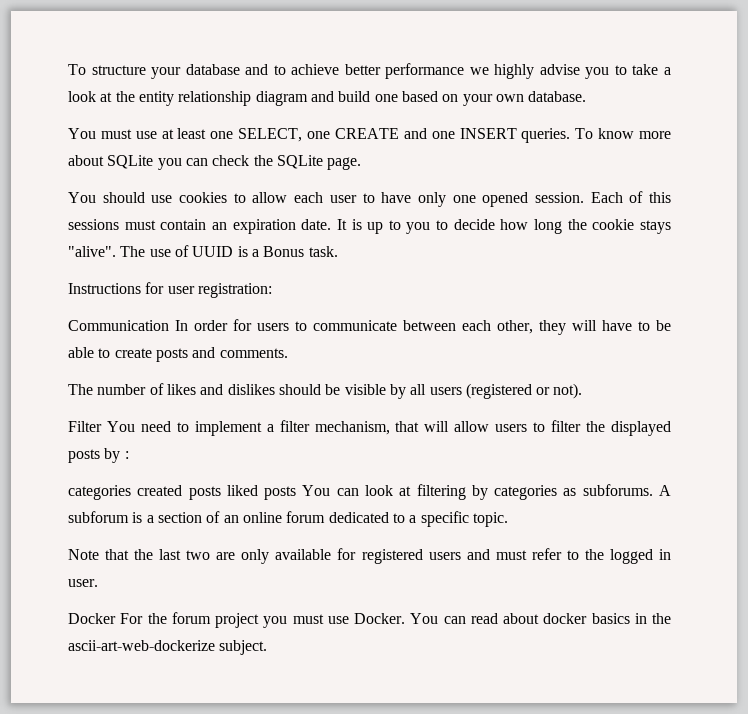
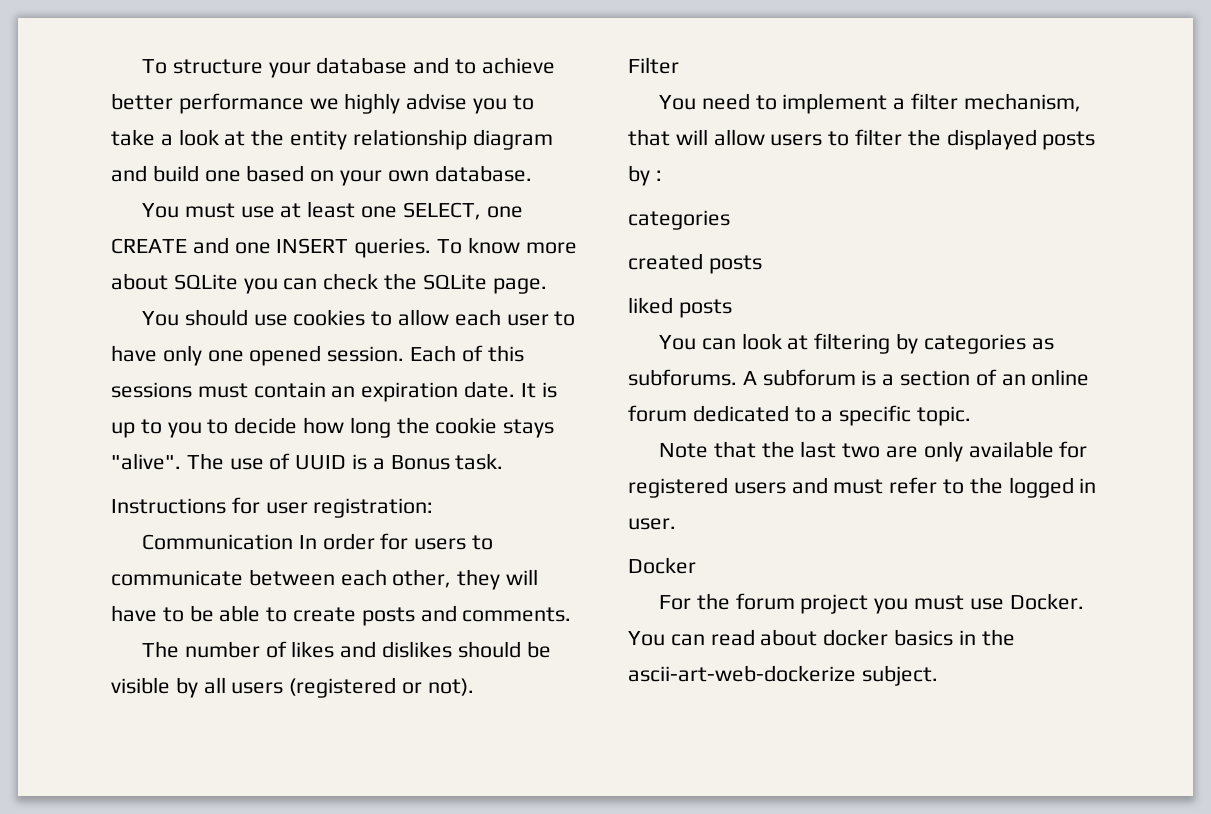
- Filter You need to implement a filter mechanism, that will allow users to filter the displayed posts by :
- categories created posts liked posts You can look at filtering by categories as subforums.
+ Filter
+ You need to implement a filter mechanism, that will allow users to filter the displayed posts by :
+ categories
+ created posts
+ liked posts
+ You can look at filtering by categories as subforums.
- Docker For the forum project you must use Docker.
+ Docker
+ For the forum project you must use Docker.

